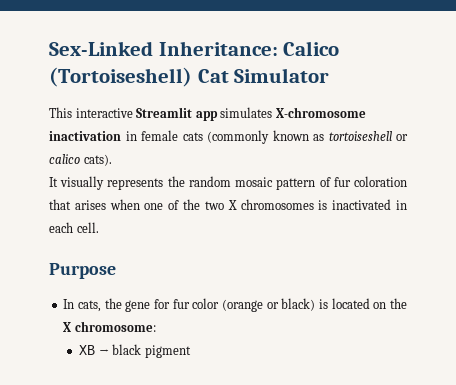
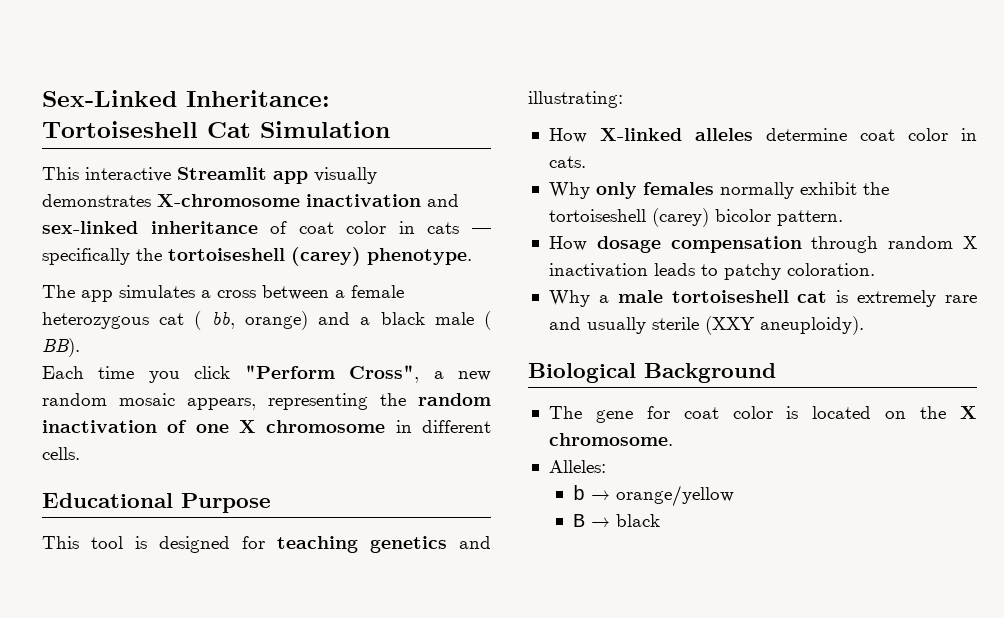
- Sex-Linked Inheritance: Calico (Tortoiseshell) Cat Simulator
+ Sex-Linked Inheritance: Tortoiseshell Cat Simulation
- This interactive Streamlit app simulates X-chromosome inactivation in female cats (commonly known as tortoiseshell or calico cats).
- It visually represents the random mosaic pattern of fur coloration that arises when one of the two X chromosomes is inactivated in each cell.
- Purpose
- In cats, the gene for fur color (orange or black) is located on the X chromosome:
- XB → black pigment
+ This interactive Streamlit app visually demonstrates X-chromosome inactivation and sex-linked inheritance of coat color in cats — specifically the tortoiseshell (carey) phenotype.
+ The app simulates a cross between a female heterozygous cat ( bb, orange) and a black male ( BB).
+ Each time you click "Perform Cross", a new random mosaic appears, representing the random inactivation of one X chromosome in different cells.
+ Educational Purpose
+ This tool is designed for teaching genetics and illustrating:
+ How X-linked alleles determine coat color in cats.
+ Why only females normally exhibit the tortoiseshell (carey) bicolor pattern.
+ How dosage compensation through random X inactivation leads to patchy coloration.
+ Why a male tortoiseshell cat is extremely rare and usually sterile (XXY aneuploidy).
+ Biological Background
+ The gene for coat color is located on the X chromosome.
+ Alleles:
+ b → orange/yellow
+ B → black

